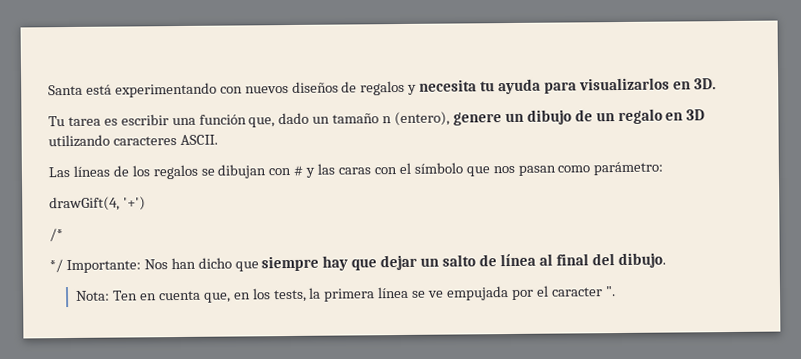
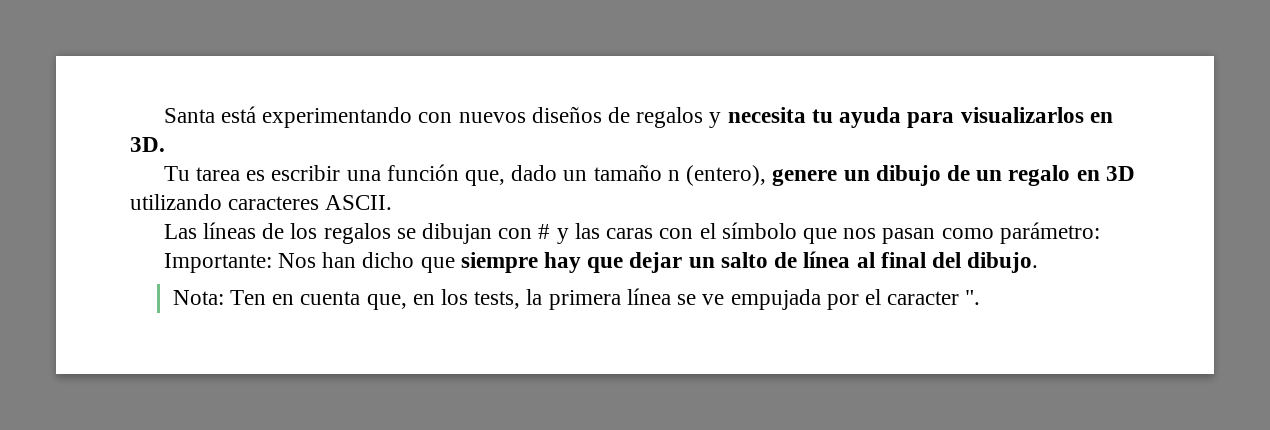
- drawGift(4, '+')
- /*
- */ Importante: Nos han dicho que siempre hay que dejar un salto de línea al final del dibujo.
+ Importante: Nos han dicho que siempre hay que dejar un salto de línea al final del dibujo.

